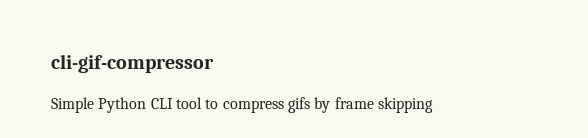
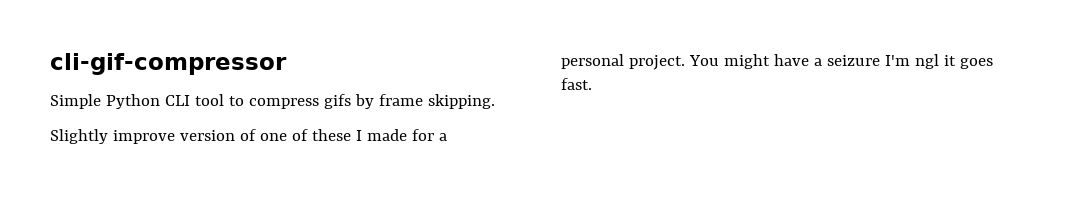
- Simple Python CLI tool to compress gifs by frame skipping
+ Simple Python CLI tool to compress gifs by frame skipping.
+ Slightly improve version of one of these I made for a personal project. You might have a seizure I'm ngl it goes fast.

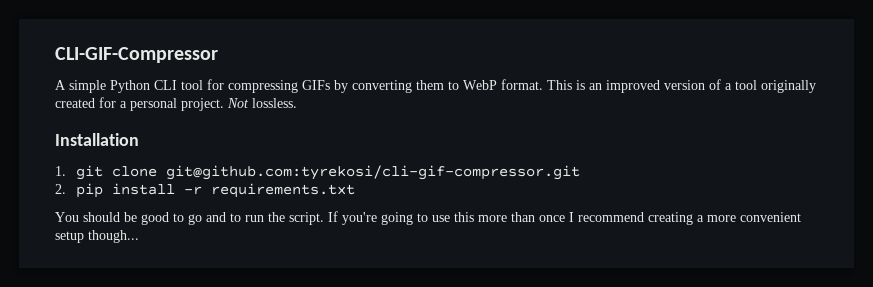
- cli-gif-compressor
- Simple Python CLI tool to compress gifs by frame skipping.
- Slightly improve version of one of these I made for a personal project. You might have a seizure I'm ngl it goes fast.
+ CLI-GIF-Compressor
+ A simple Python CLI tool for compressing GIFs by converting them to WebP format. This is an improved version of a tool originally created for a personal project. Not lossless.
+ Installation
+ 1. git clone git@github.com:tyrekosi/cli-gif-compressor.git
+ 2. pip install -r requirements.txt
+ You should be good to go and to run the script. If you're going to use this more than once I recommend creating a more convenient setup though...

